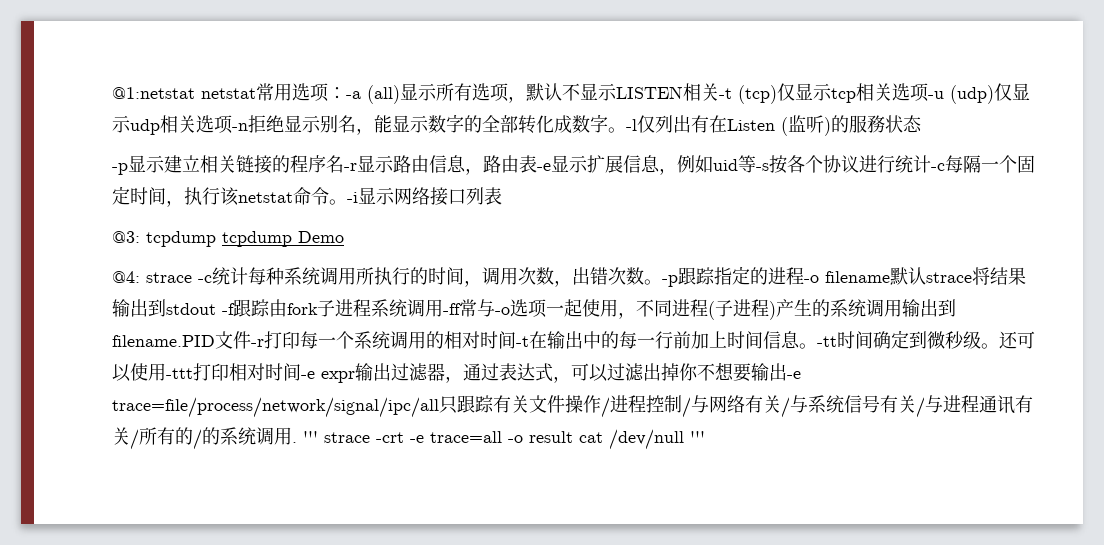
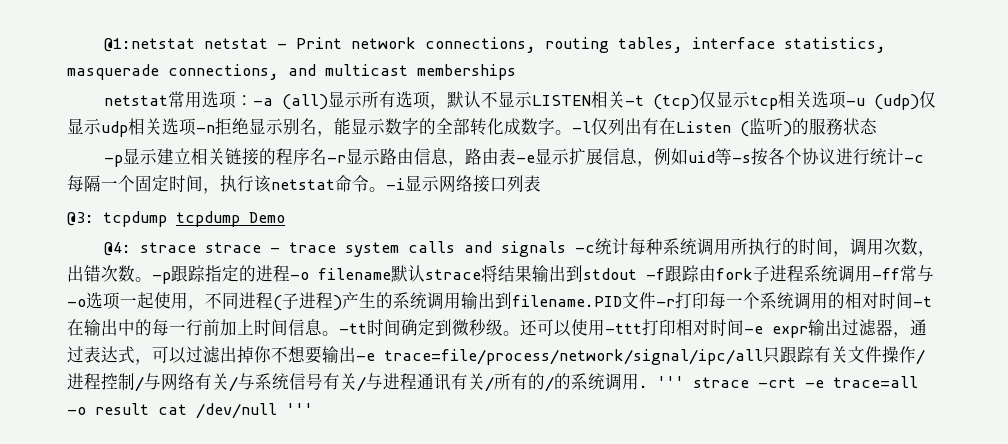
- @1:netstat netstat常用选项：-a (all)显示所有选项，默认不显示LISTEN相关-t (tcp)仅显示tcp相关选项-u (udp)仅显示udp相关选项-n拒绝显示别名，能显示数字的全部转化成数字。
+ @1:netstat netstat - Print network connections, routing tables, interface statistics, masquerade connections, and multicast memberships
+ netstat常用选项：-a (all)显示所有选项，默认不显示LISTEN相关-t (tcp)仅显示tcp相关选项-u (udp)仅显示udp相关选项-n拒绝显示别名，能显示数字的全部转化成数字。
- @4: strace -c统计每种系统调用所执行的时间，调用次数，出错次数。
+ @4: strace strace - trace system calls and signals -c统计每种系统调用所执行的时间，调用次数，出错次数。

